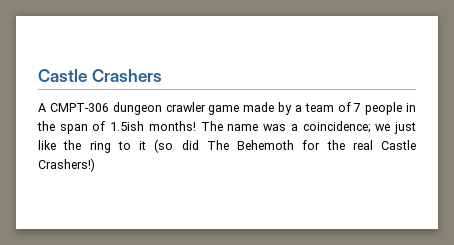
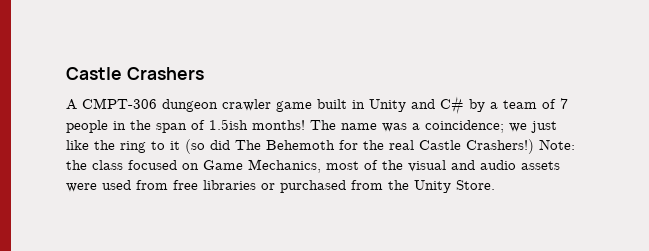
- A CMPT-306 dungeon crawler game made by a team of 7 people in the span of 1.5ish months!
+ A CMPT-306 dungeon crawler game built in Unity and C# by a team of 7 people in the span of 1.5ish months!
+ Note: the class focused on Game Mechanics, most of the visual and audio assets were used from free libraries or purchased from the Unity Store.

